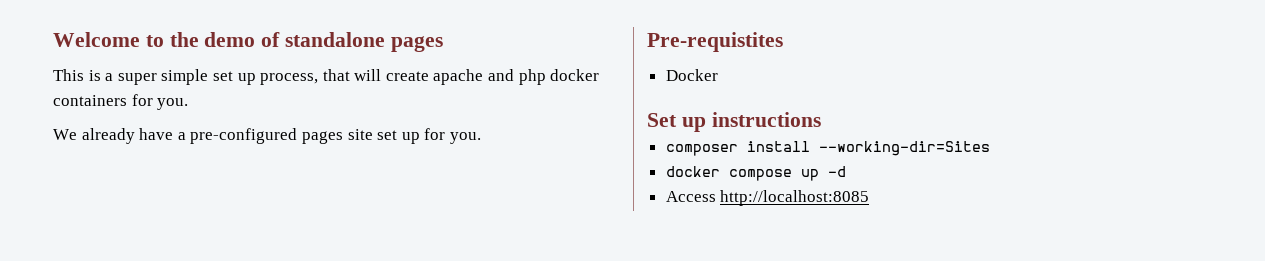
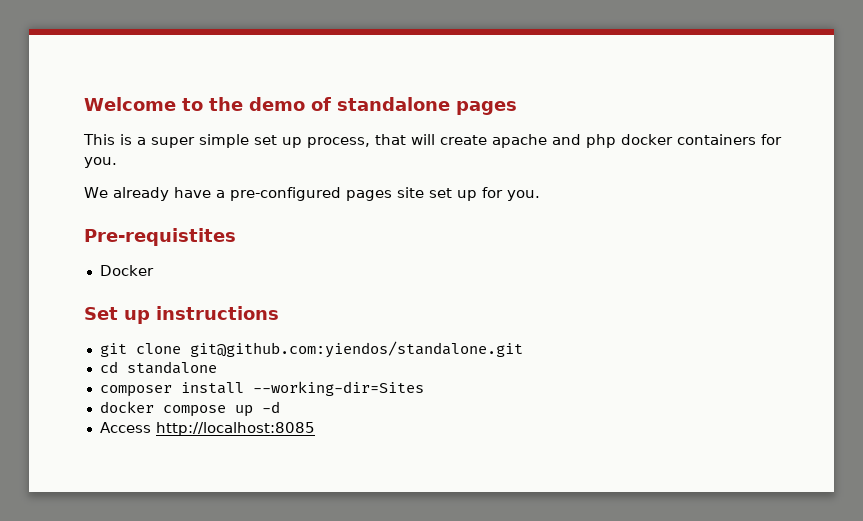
+ git clone git@github.com:yiendos/standalone.git
+ cd standalone

